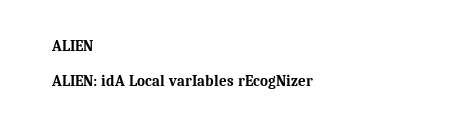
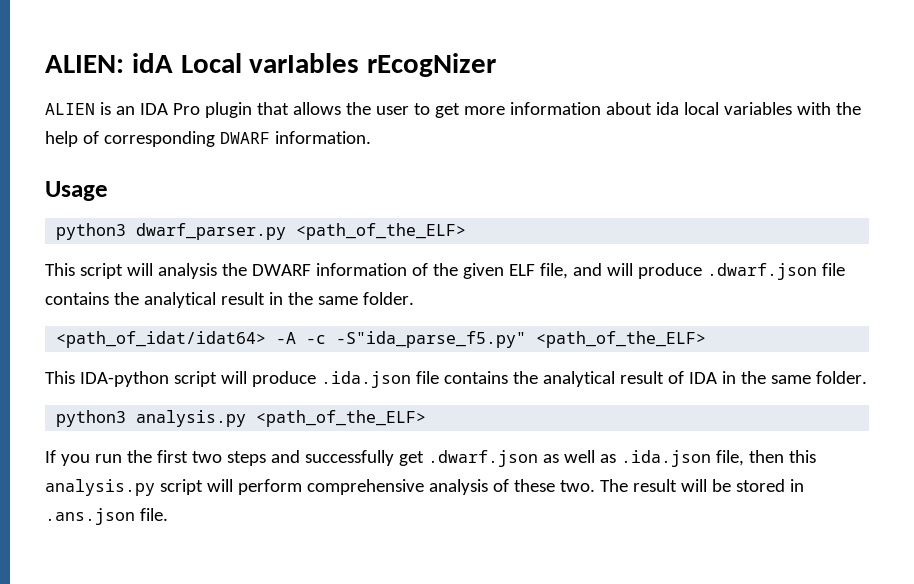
- ALIEN
+ ALIEN is an IDA Pro plugin that allows the user to get more information about ida local variables with the help of corresponding DWARF information.
+ Usage
+ python3 dwarf_parser.py <path_of_the_ELF>
+ This script will analysis the DWARF information of the given ELF file, and will produce .dwarf.json file contains the analytical result in the same folder.
+ <path_of_idat/idat64> -A -c -S"ida_parse_f5.py" <path_of_the_ELF>
+ This IDA-python script will produce .ida.json file contains the analytical result of IDA in the same folder.
+ python3 analysis.py <path_of_the_ELF>
+ If you run the first two steps and successfully get .dwarf.json as well as .ida.json file, then this analysis.py script will perform comprehensive analysis of these two. The result will be stored in .ans.json file.

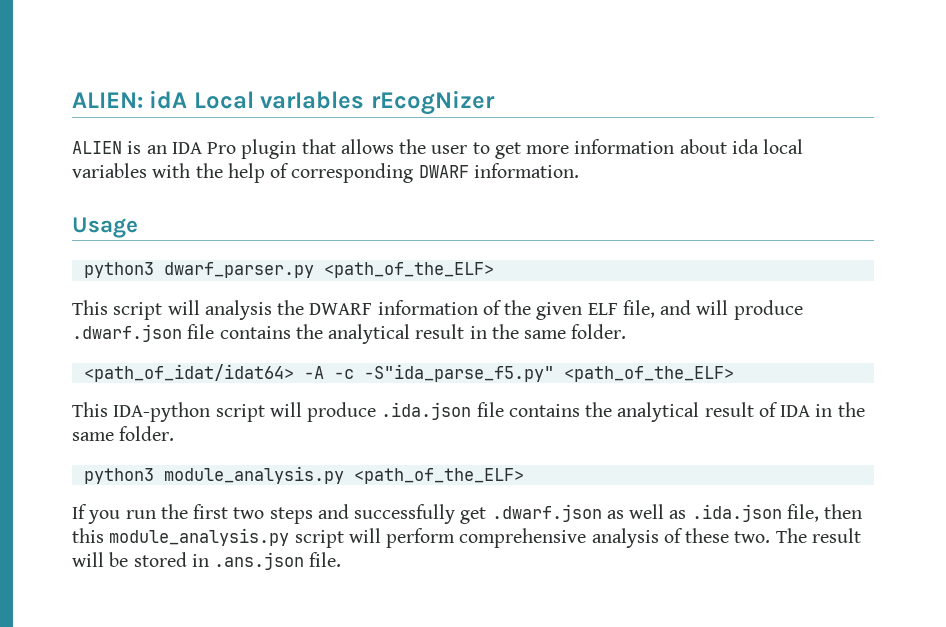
- python3 analysis.py <path_of_the_ELF>
+ python3 module_analysis.py <path_of_the_ELF>
- If you run the first two steps and successfully get .dwarf.json as well as .ida.json file, then this analysis.py script will perform comprehensive analysis of these two.
+ If you run the first two steps and successfully get .dwarf.json as well as .ida.json file, then this module_analysis.py script will perform comprehensive analysis of these two.

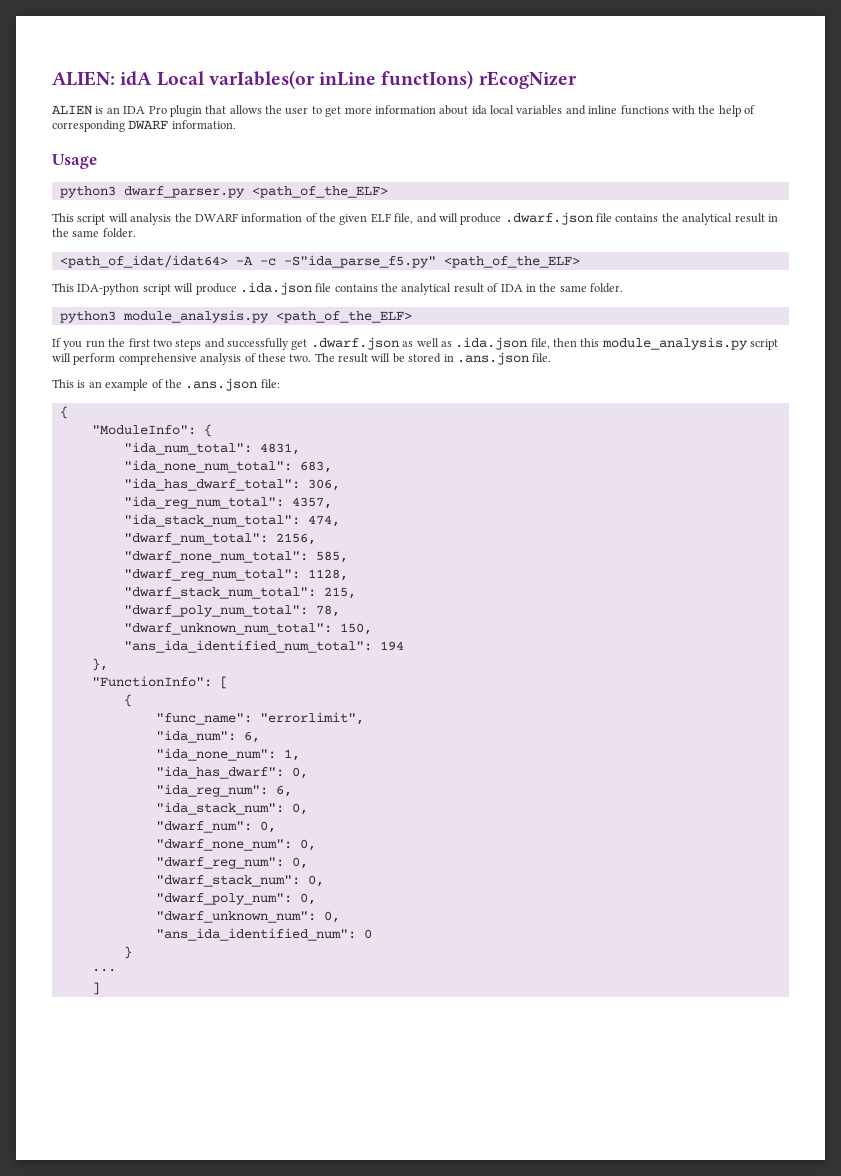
- ALIEN: idA Local varIables rEcogNizer
+ ALIEN: idA Local varIables(or inLine functIons) rEcogNizer
- ALIEN is an IDA Pro plugin that allows the user to get more information about ida local variables with the help of corresponding DWARF information.
+ ALIEN is an IDA Pro plugin that allows the user to get more information about ida local variables and inline functions with the help of corresponding DWARF information.
+ This is an example of the .ans.json file:
+ {
+ "ModuleInfo": {
+ "ida_num_total": 4831,
+ "ida_none_num_total": 683,
+ "ida_has_dwarf_total": 306,
+ "ida_reg_num_total": 4357,
+ "ida_stack_num_total": 474,
+ "dwarf_num_total": 2156,
+ "dwarf_none_num_total": 585,
+ "dwarf_reg_num_total": 1128,
+ "dwarf_stack_num_total": 215,
+ "dwarf_poly_num_total": 78,
+ "dwarf_unknown_num_total": 150,
+ "ans_ida_identified_num_total": 194
+ },
+ "FunctionInfo": [
+ {
+ "func_name": "errorlimit",
+ "ida_num": 6,
+ "ida_none_num": 1,
+ "ida_has_dwarf": 0,
+ "ida_reg_num": 6,
+ "ida_stack_num": 0,
+ "dwarf_num": 0,
+ "dwarf_none_num": 0,
+ "dwarf_reg_num": 0,
+ "dwarf_stack_num": 0,
+ "dwarf_poly_num": 0,
+ "dwarf_unknown_num": 0,
+ "ans_ida_identified_num": 0
+ }
+ ···
+ ]

